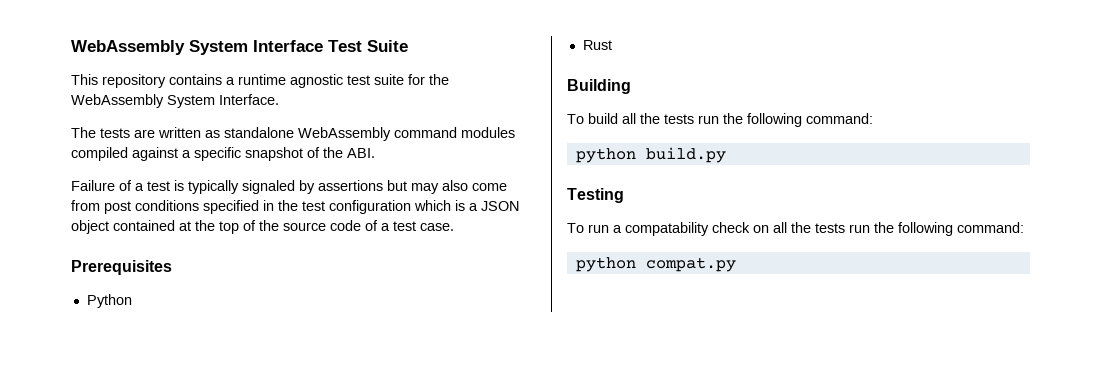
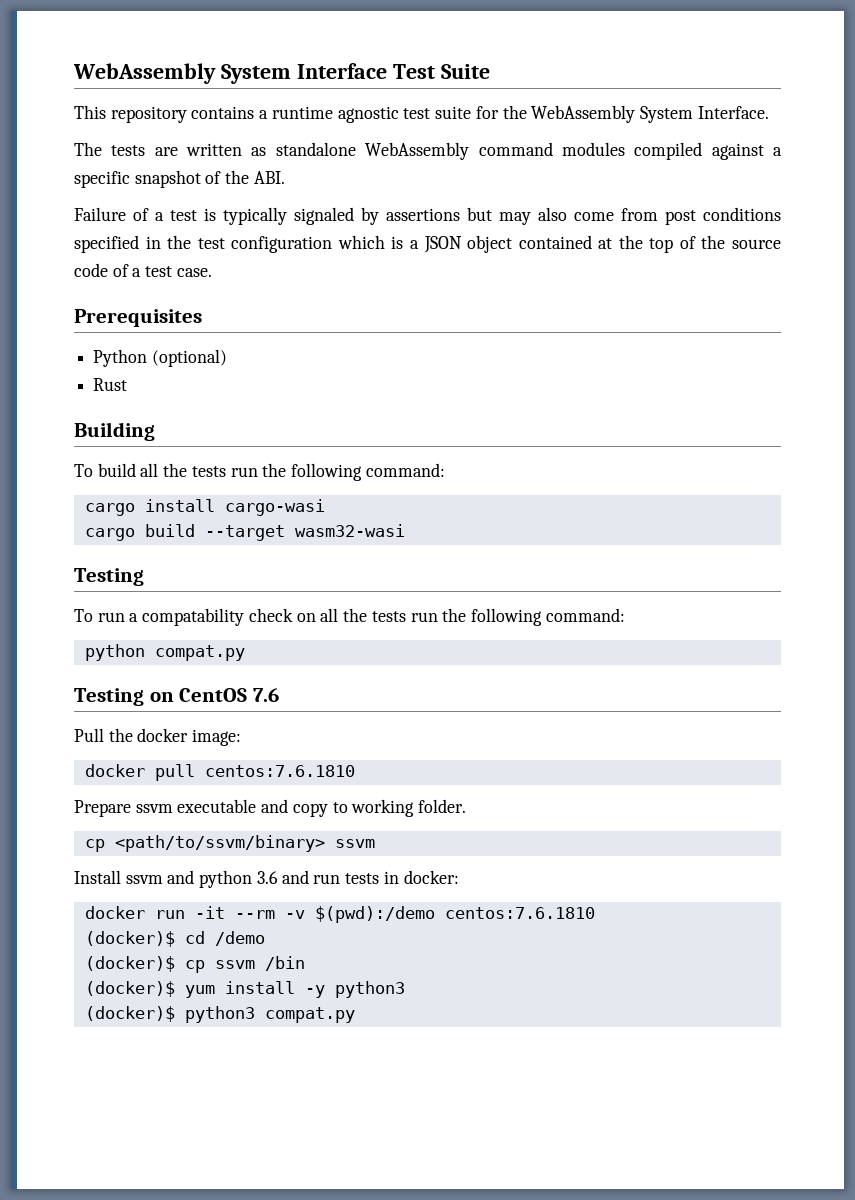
- Python
+ Python (optional)
- python build.py
+ cargo install cargo-wasi
+ cargo build --target wasm32-wasi
+ Testing on CentOS 7.6
+ Pull the docker image:
+ docker pull centos:7.6.1810
+ Prepare ssvm executable and copy to working folder.
+ cp <path/to/ssvm/binary> ssvm
+ Install ssvm and python 3.6 and run tests in docker:
+ docker run -it --rm -v $(pwd):/demo centos:7.6.1810
+ (docker)$ cd /demo
+ (docker)$ cp ssvm /bin
+ (docker)$ yum install -y python3
+ (docker)$ python3 compat.py

